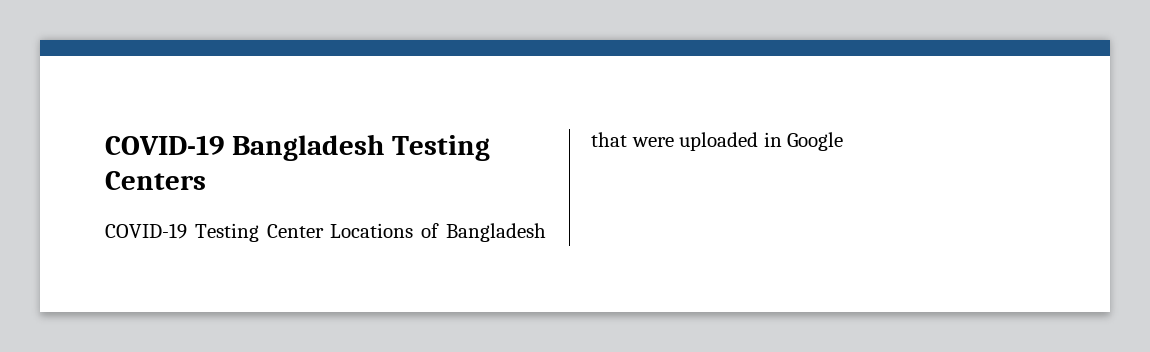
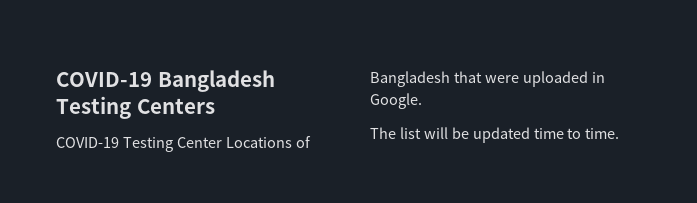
- COVID-19 Testing Center Locations of Bangladesh that were uploaded in Google
+ COVID-19 Testing Center Locations of Bangladesh that were uploaded in Google.
+ The list will be updated time to time.

